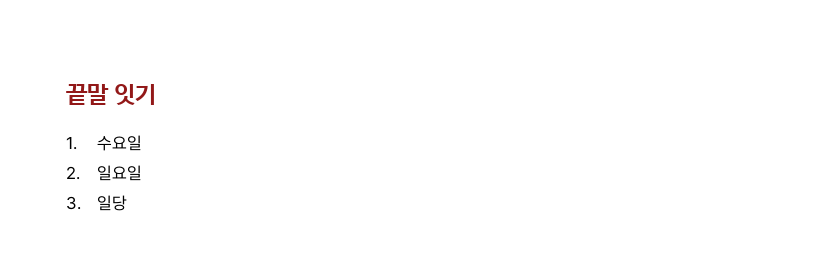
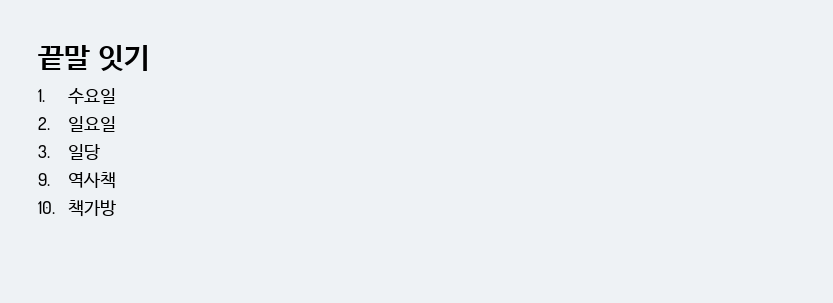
+ 9. 역사책
+ 10. 책가방

